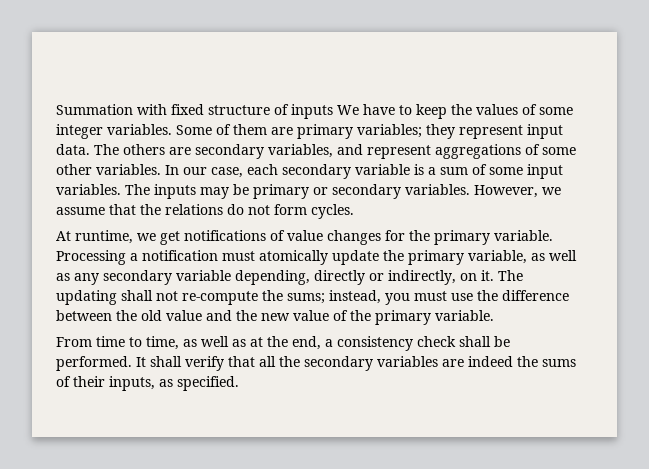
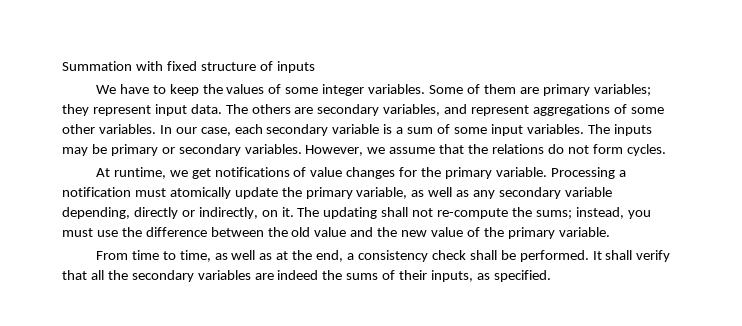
- Summation with fixed structure of inputs We have to keep the values of some integer variables.
+ Summation with fixed structure of inputs
+ We have to keep the values of some integer variables.

